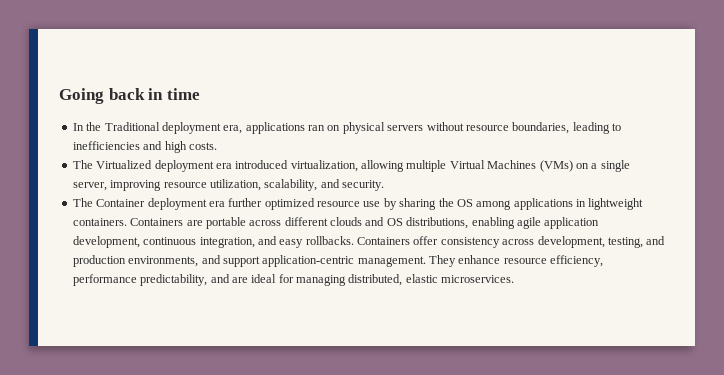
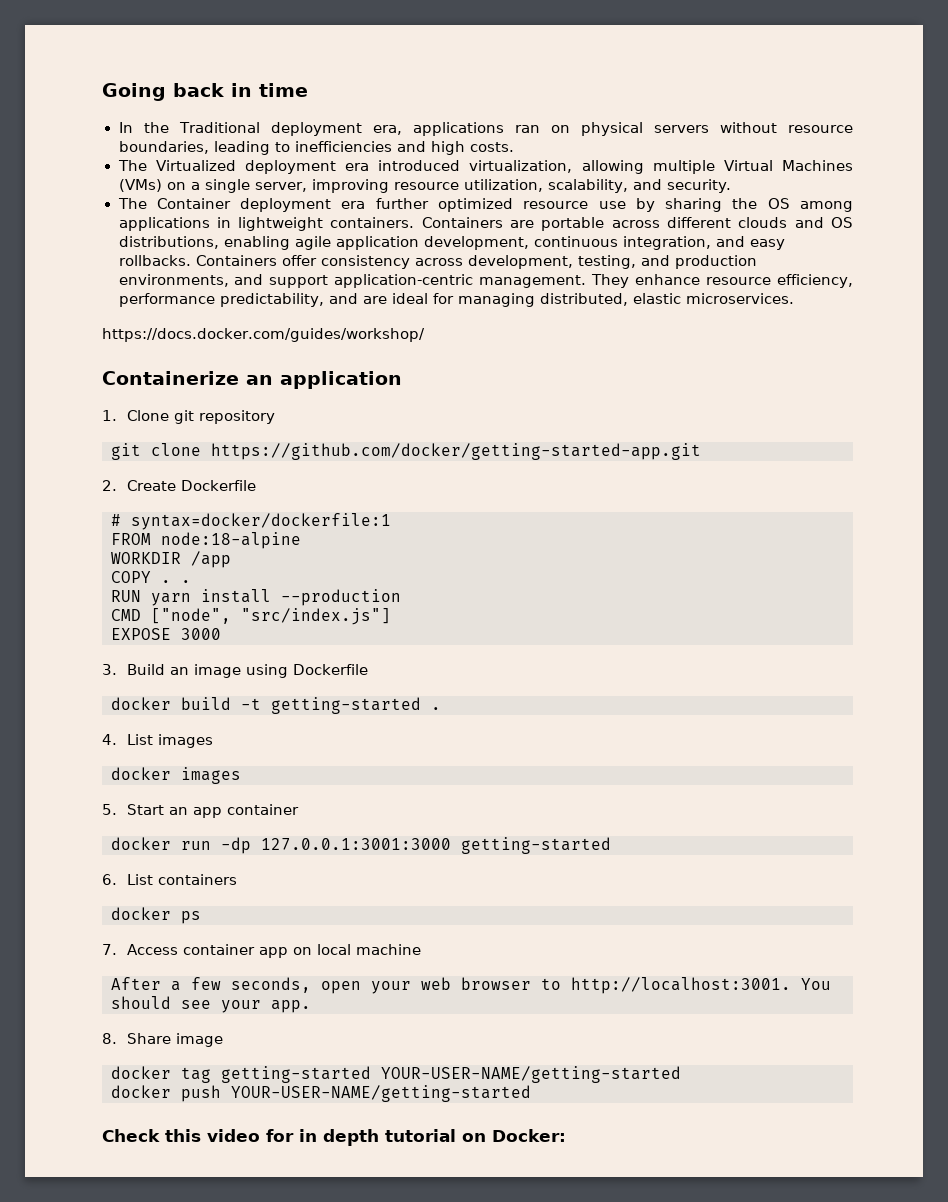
+ https://docs.docker.com/guides/workshop/
+ Containerize an application
+ 1. Clone git repository
+ git clone https://github.com/docker/getting-started-app.git
+ 2. Create Dockerfile
+ # syntax=docker/dockerfile:1
+ FROM node:18-alpine
+ WORKDIR /app
+ COPY . .
+ RUN yarn install --production
+ CMD ["node", "src/index.js"]
+ EXPOSE 3000
+ 3. Build an image using Dockerfile
+ docker build -t getting-started .
+ 4. List images
+ docker images
+ 5. Start an app container
+ docker run -dp 127.0.0.1:3001:3000 getting-started
+ 6. List containers
+ docker ps
+ 7. Access container app on local machine
+ After a few seconds, open your web browser to http://localhost:3001. You should see your app.
+ 8. Share image
+ docker tag getting-started YOUR-USER-NAME/getting-started
+ docker push YOUR-USER-NAME/getting-started
+ Check this video for in depth tutorial on Docker:

